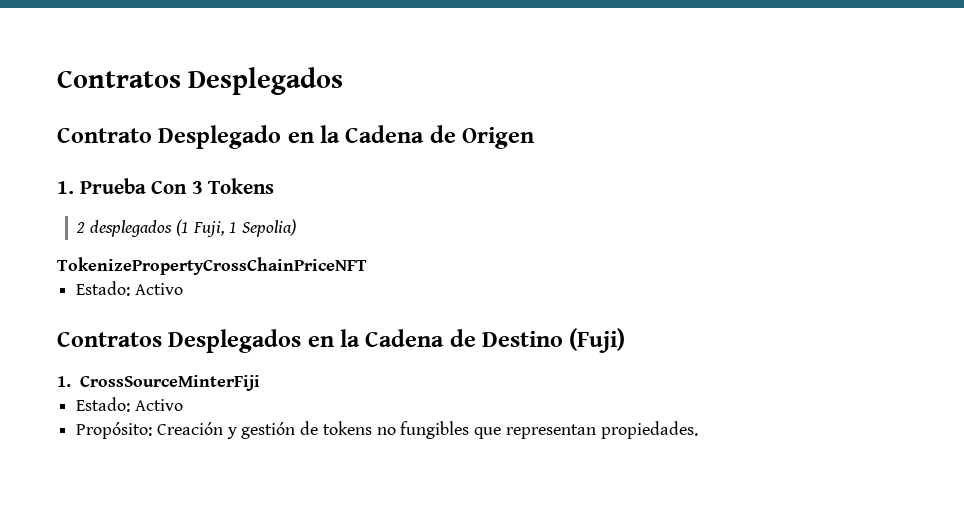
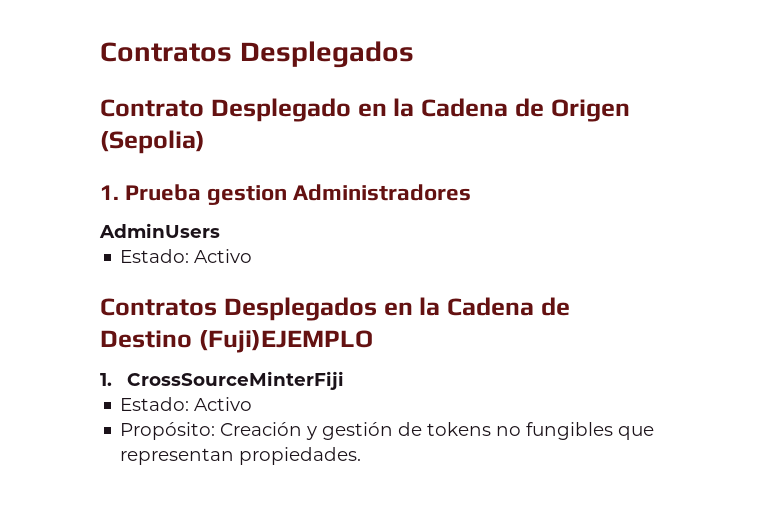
- Contrato Desplegado en la Cadena de Origen
+ Contrato Desplegado en la Cadena de Origen (Sepolia)
- 1. Prueba Con 3 Tokens
- 2 desplegados (1 Fuji, 1 Sepolia)
- TokenizePropertyCrossChainPriceNFT
+ 1. Prueba gestion Administradores
+ AdminUsers
- Contratos Desplegados en la Cadena de Destino (Fuji)
+ Contratos Desplegados en la Cadena de Destino (Fuji)EJEMPLO

